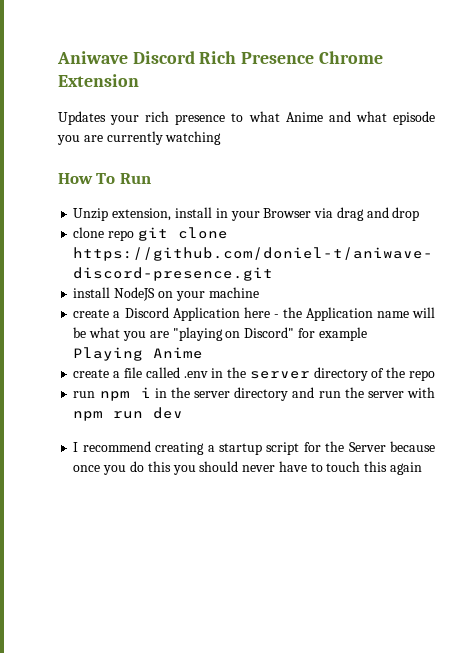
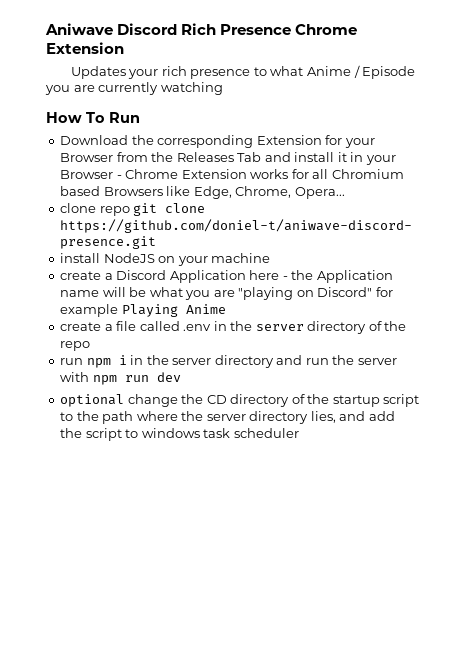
- Updates your rich presence to what Anime and what episode you are currently watching
+ Updates your rich presence to what Anime / Episode you are currently watching
- Unzip extension, install in your Browser via drag and drop
+ Download the corresponding Extension for your Browser from the Releases Tab and install it in your Browser - Chrome Extension works for all Chromium based Browsers like Edge, Chrome, Opera...
- I recommend creating a startup script for the Server because once you do this you should never have to touch this again
+ optional change the CD directory of the startup script to the path where the server directory lies, and add the script to windows task scheduler

